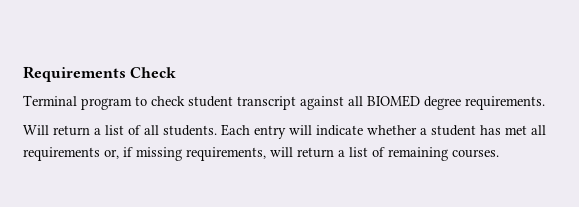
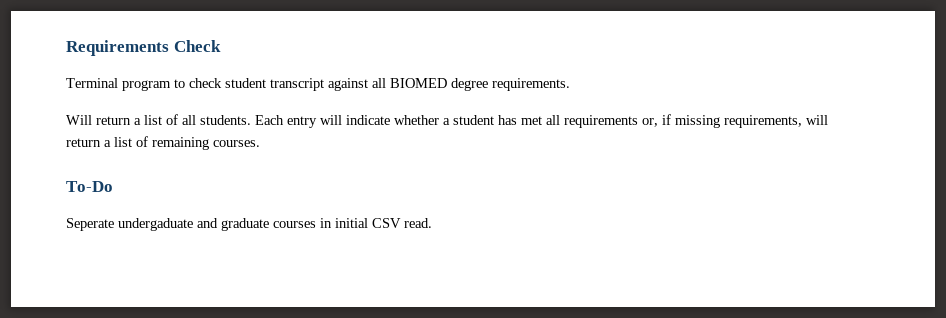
+ To-Do
+ Seperate undergaduate and graduate courses in initial CSV read.

